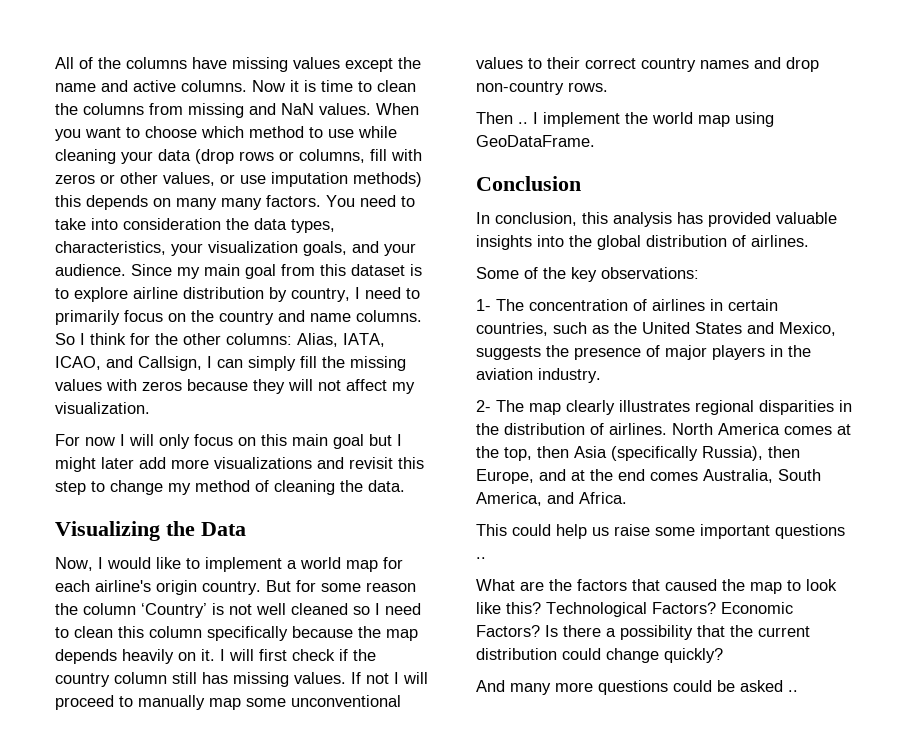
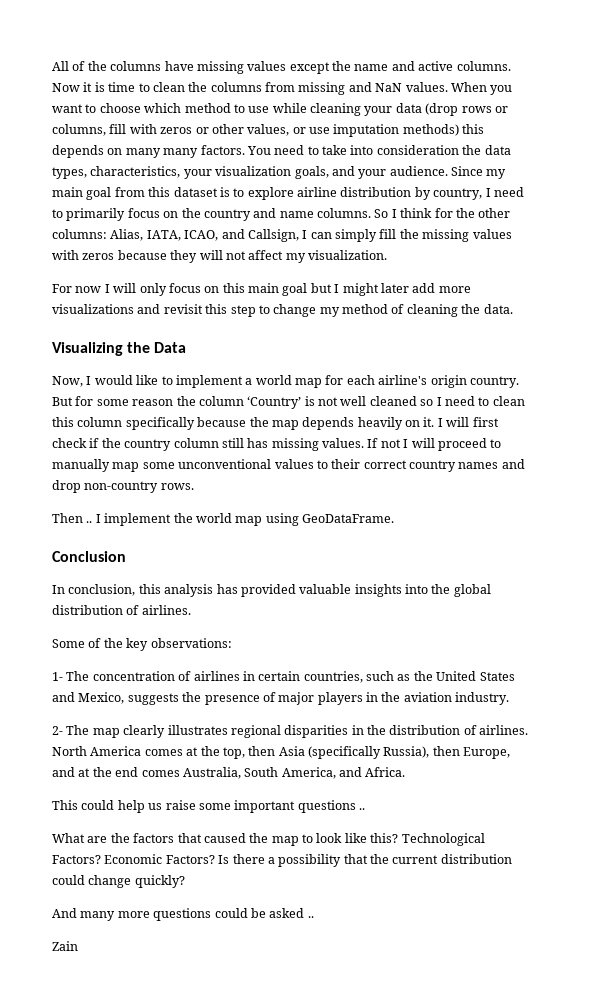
+ Zain

